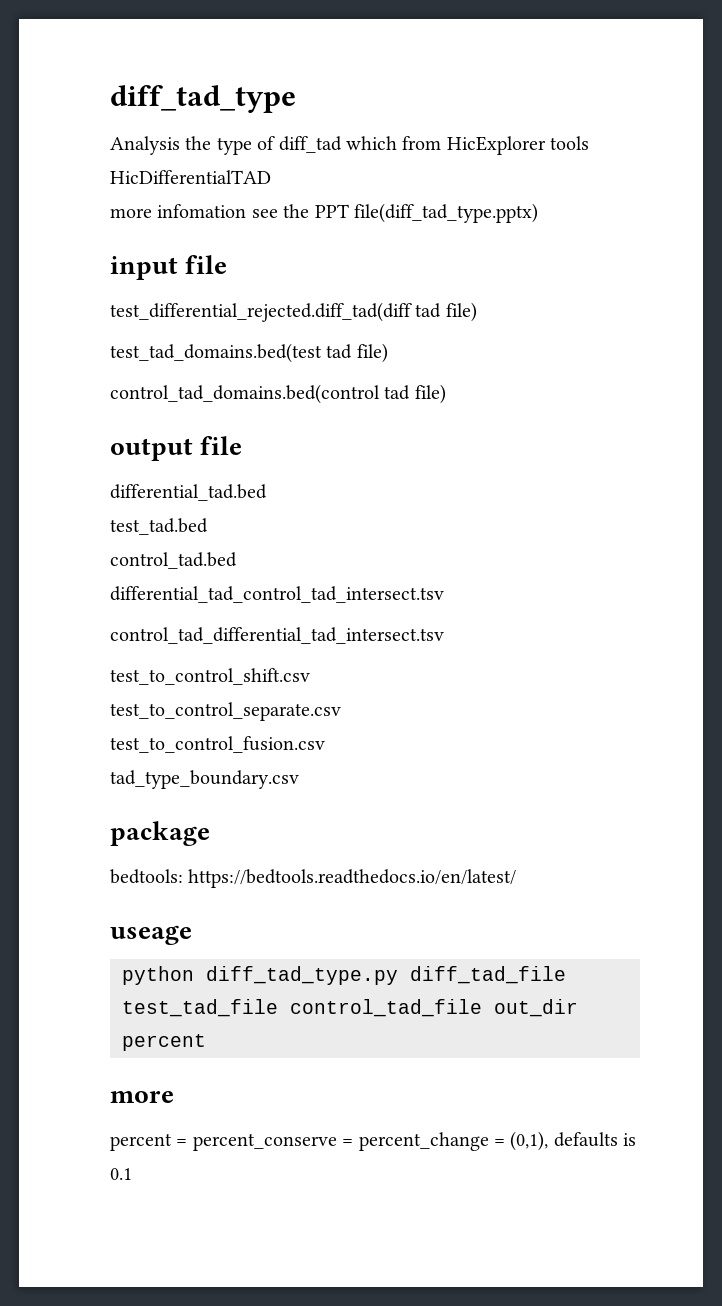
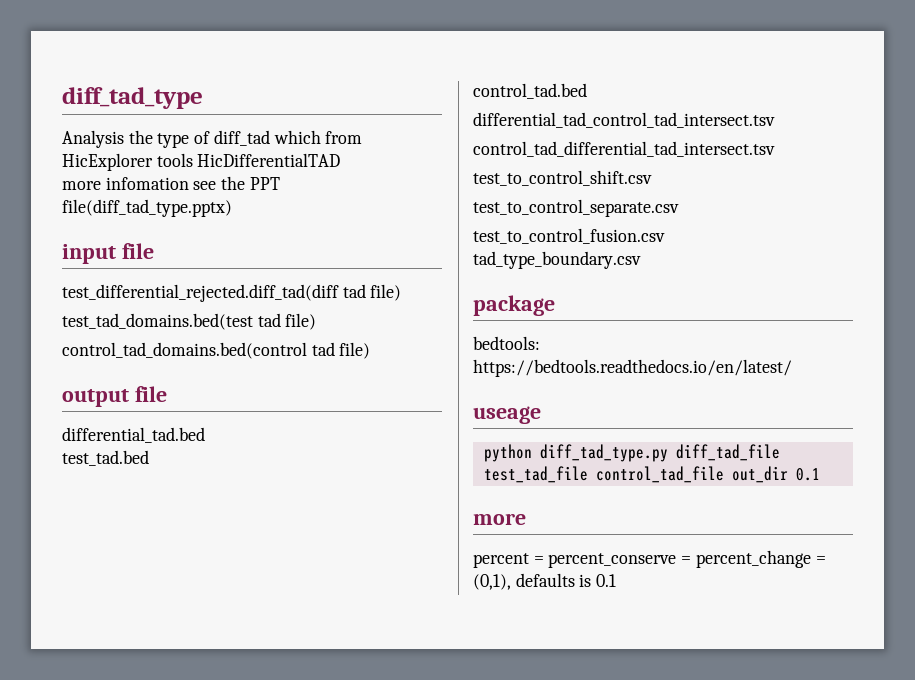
- python diff_tad_type.py diff_tad_file test_tad_file control_tad_file out_dir percent
+ python diff_tad_type.py diff_tad_file test_tad_file control_tad_file out_dir 0.1

